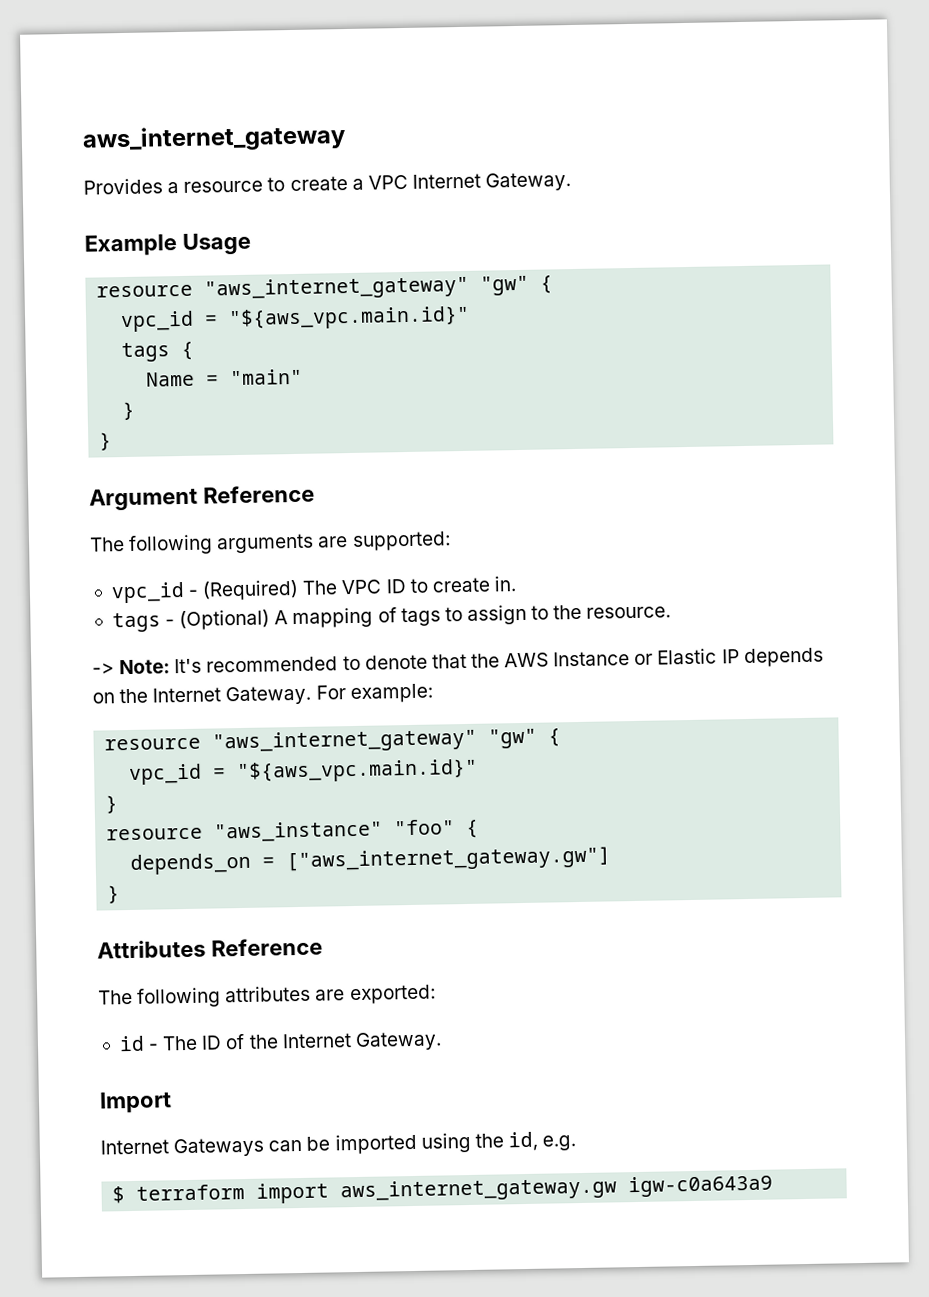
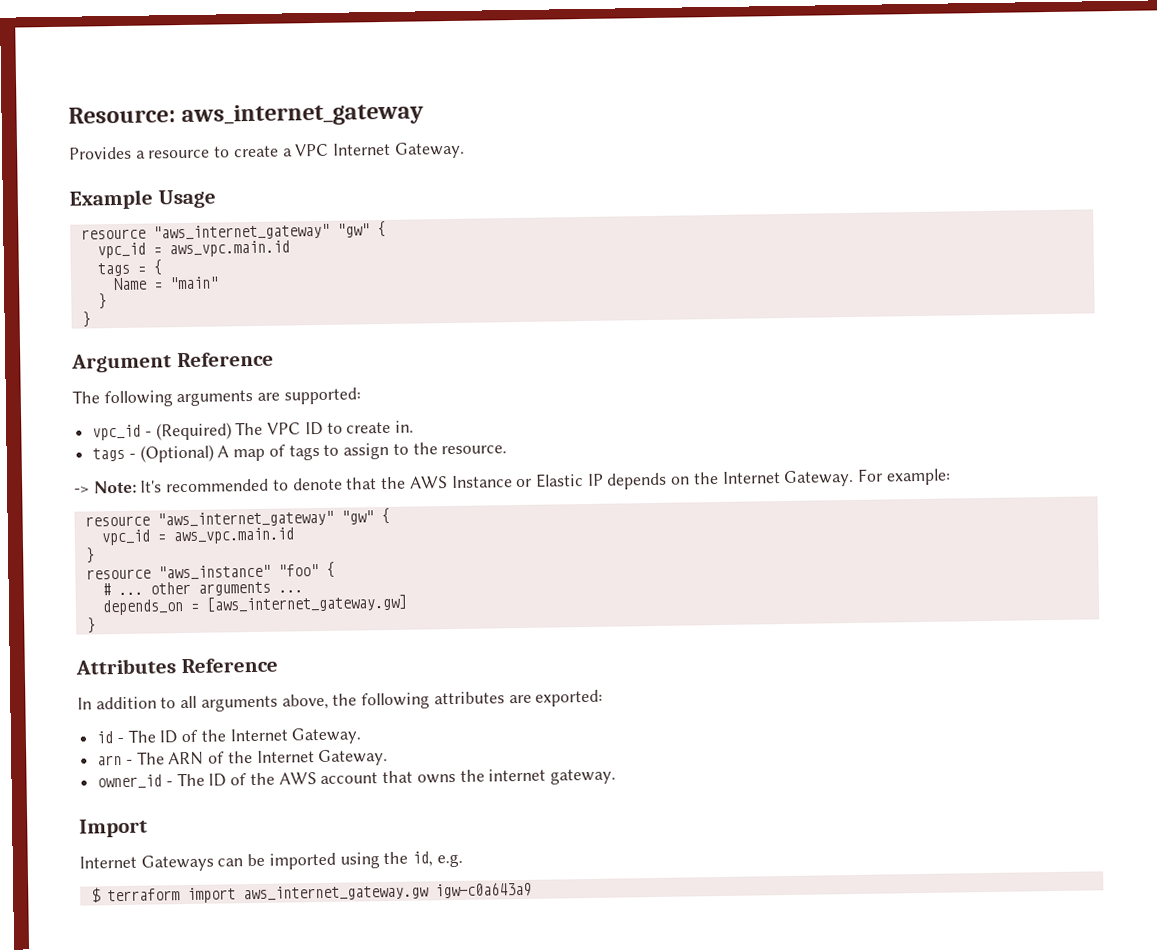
- aws_internet_gateway
+ Resource: aws_internet_gateway
  Example Usage
  resource "aws_internet_gateway" "gw" {
- vpc_id = "${aws_vpc.main.id}"
- tags {
+ vpc_id = aws_vpc.main.id
+ tags = {
- tags - (Optional) A mapping of tags to assign to the resource.
+ tags - (Optional) A map of tags to assign to the resource.
  For example:
  resource "aws_internet_gateway" "gw" {
- vpc_id = "${aws_vpc.main.id}"
+ vpc_id = aws_vpc.main.id
+ # ... other arguments ...
- depends_on = ["aws_internet_gateway.gw"]
+ depends_on = [aws_internet_gateway.gw]
- The following attributes are exported:
+ In addition to all arguments above, the following attributes are exported:
+ arn - The ARN of the Internet Gateway.
+ owner_id - The ID of the AWS account that owns the internet gateway.

